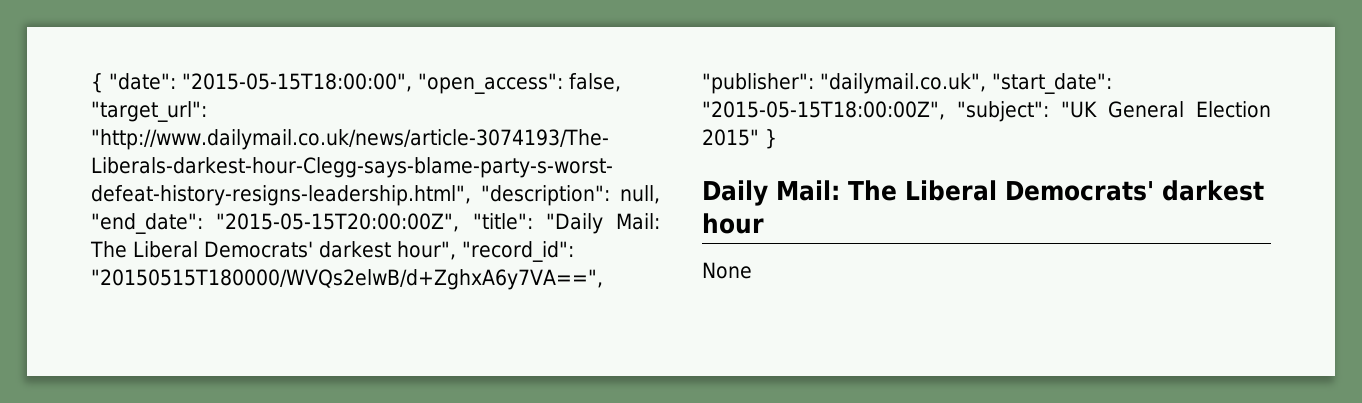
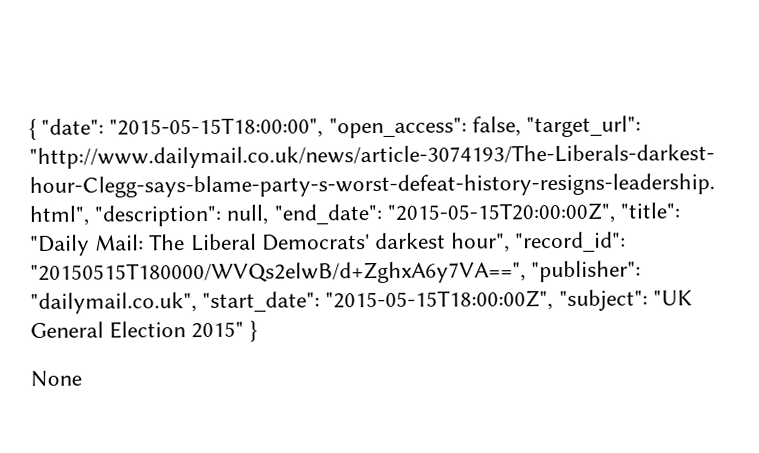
- Daily Mail: The Liberal Democrats' darkest hour

